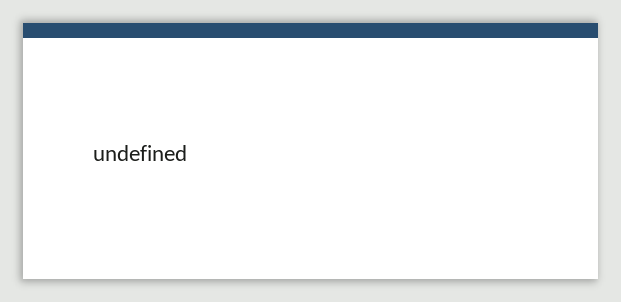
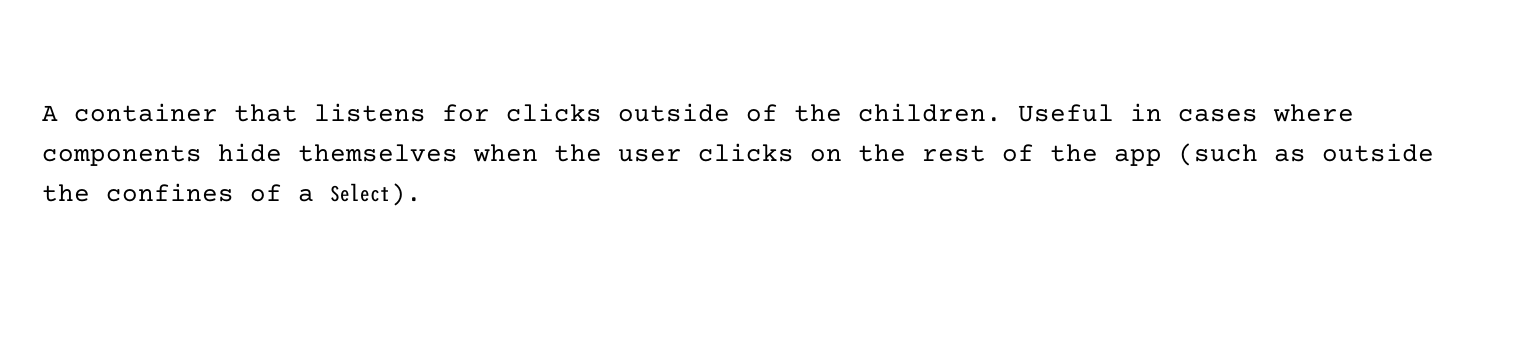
- undefined
+ A container that listens for clicks outside of the children. Useful in cases where components hide themselves when the user clicks on the rest of the app (such as outside the confines of a Select).

